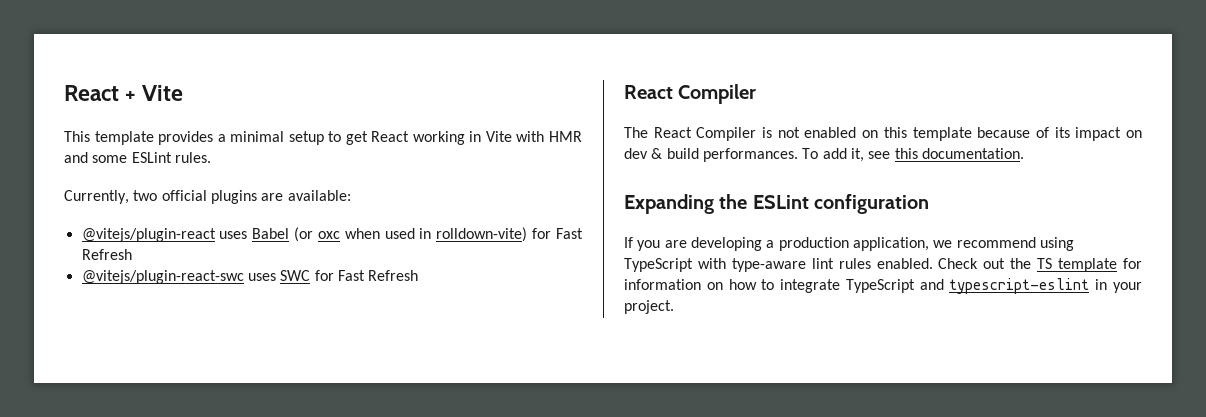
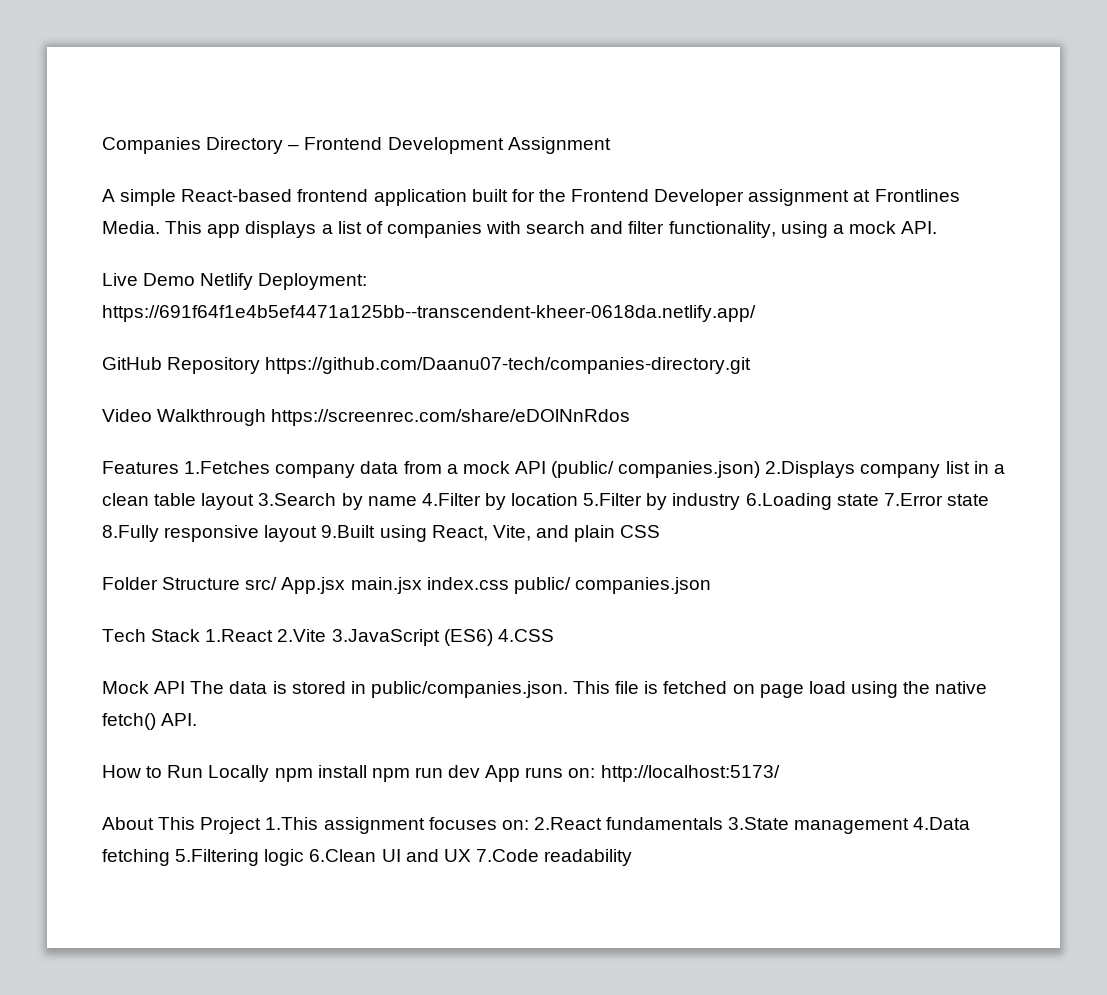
- React + Vite
- This template provides a minimal setup to get React working in Vite with HMR and some ESLint rules.
- Currently, two official plugins are available:
- @vitejs/plugin-react uses Babel (or oxc when used in rolldown-vite) for Fast Refresh
- @vitejs/plugin-react-swc uses SWC for Fast Refresh
- React Compiler
- The React Compiler is not enabled on this template because of its impact on dev & build performances. To add it, see this documentation.
- Expanding the ESLint configuration
- If you are developing a production application, we recommend using TypeScript with type-aware lint rules enabled. Check out the TS template for information on how to integrate TypeScript and typescript-eslint in your project.
+ Companies Directory – Frontend Development Assignment
+ A simple React-based frontend application built for the Frontend Developer assignment at Frontlines Media. This app displays a list of companies with search and filter functionality, using a mock API.
+ Live Demo Netlify Deployment: https://691f64f1e4b5ef4471a125bb--transcendent-kheer-0618da.netlify.app/
+ GitHub Repository https://github.com/Daanu07-tech/companies-directory.git
+ Video Walkthrough https://screenrec.com/share/eDOlNnRdos
+ Features 1.Fetches company data from a mock API (public/ companies.json) 2.Displays company list in a clean table layout 3.Search by name 4.Filter by location 5.Filter by industry 6.Loading state 7.Error state 8.Fully responsive layout 9.Built using React, Vite, and plain CSS
+ Folder Structure src/ App.jsx main.jsx index.css public/ companies.json
+ Tech Stack 1.React 2.Vite 3.JavaScript (ES6) 4.CSS
+ Mock API The data is stored in public/companies.json. This file is fetched on page load using the native fetch() API.
+ How to Run Locally npm install npm run dev App runs on: http://localhost:5173/
+ About This Project 1.This assignment focuses on: 2.React fundamentals 3.State management 4.Data fetching 5.Filtering logic 6.Clean UI and UX 7.Code readability

